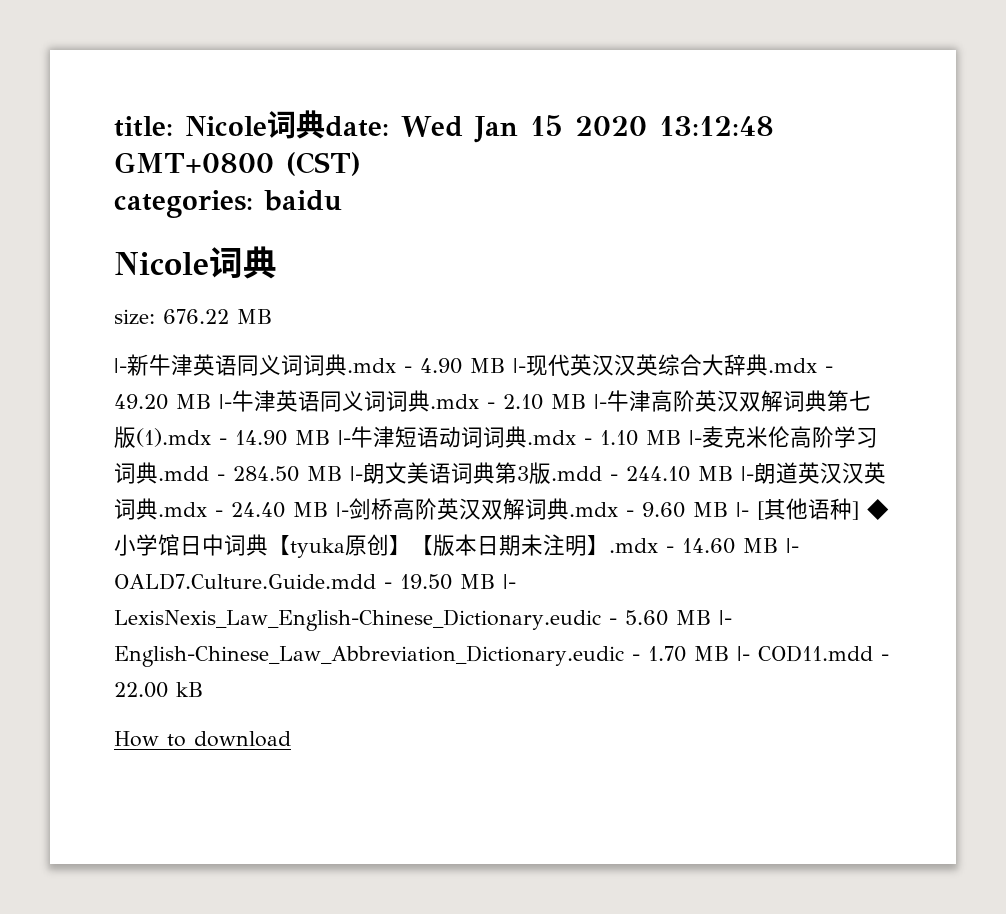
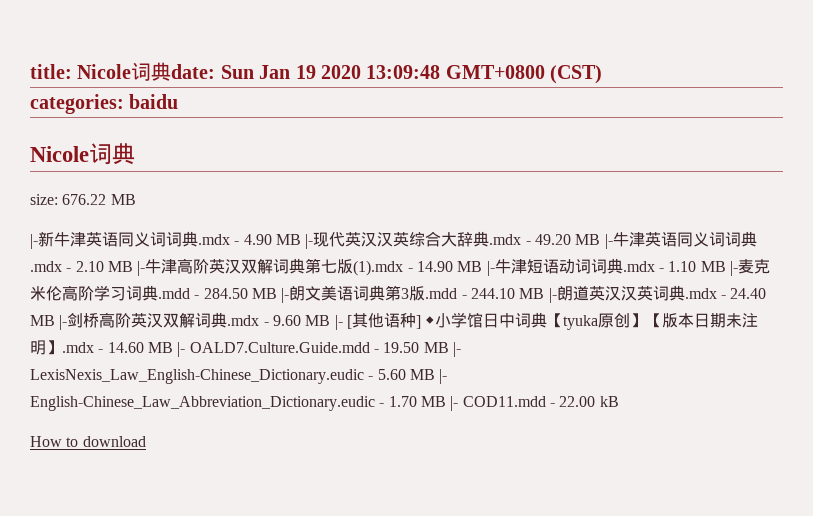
- title: Nicole词典date: Wed Jan 15 2020 13:12:48 GMT+0800 (CST)
+ title: Nicole词典date: Sun Jan 19 2020 13:09:48 GMT+0800 (CST)

